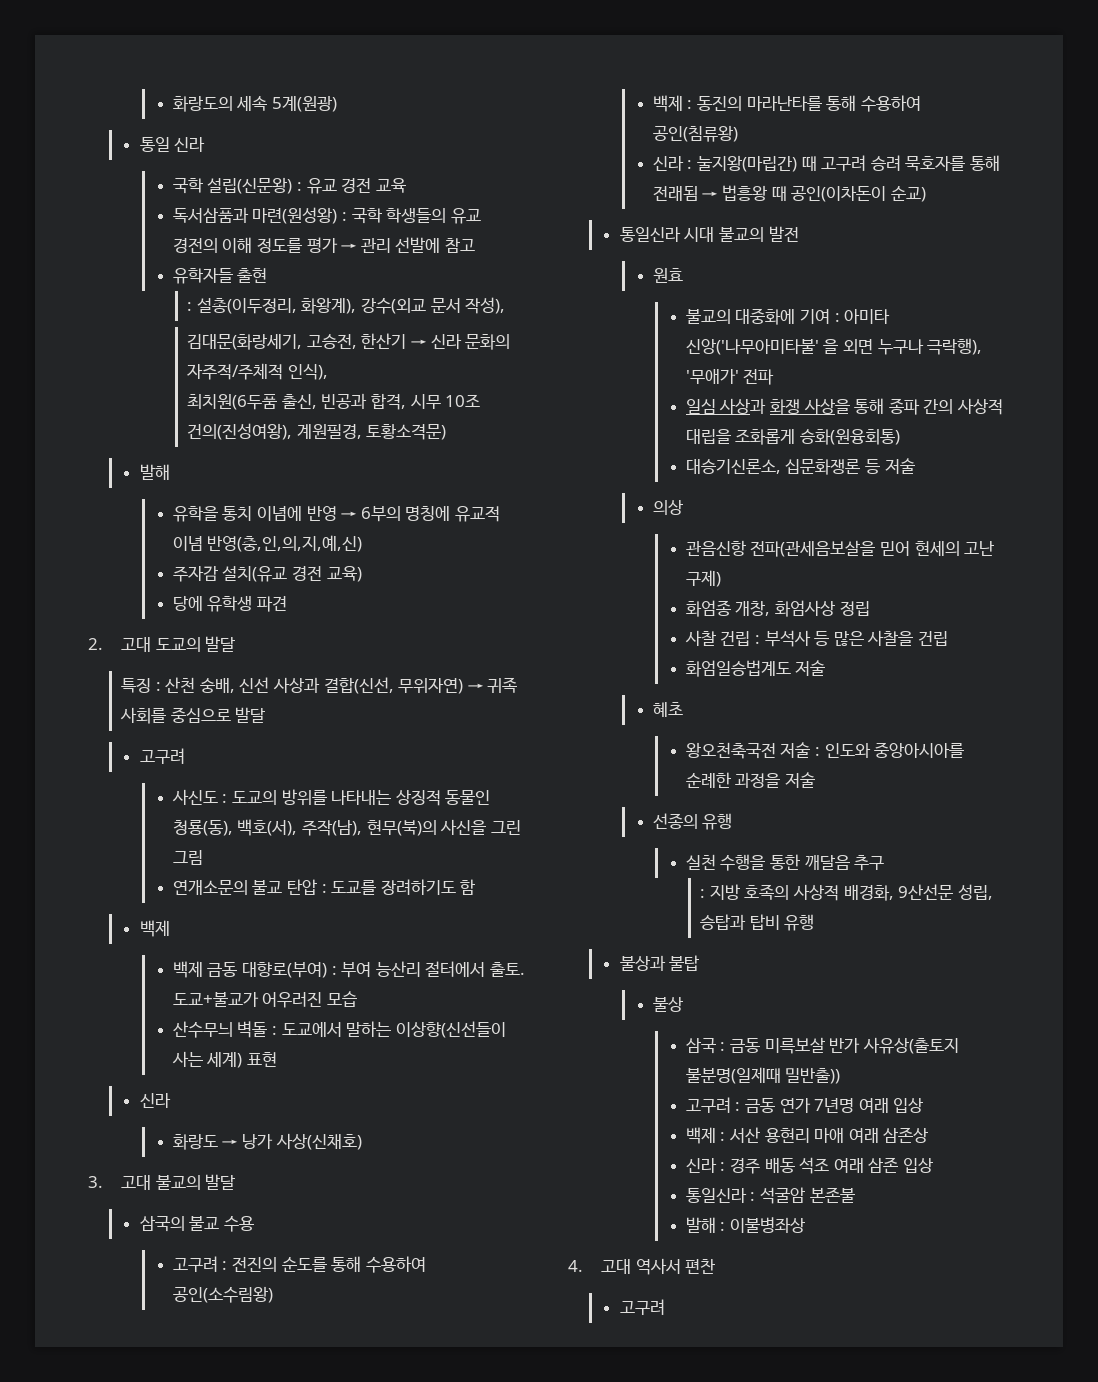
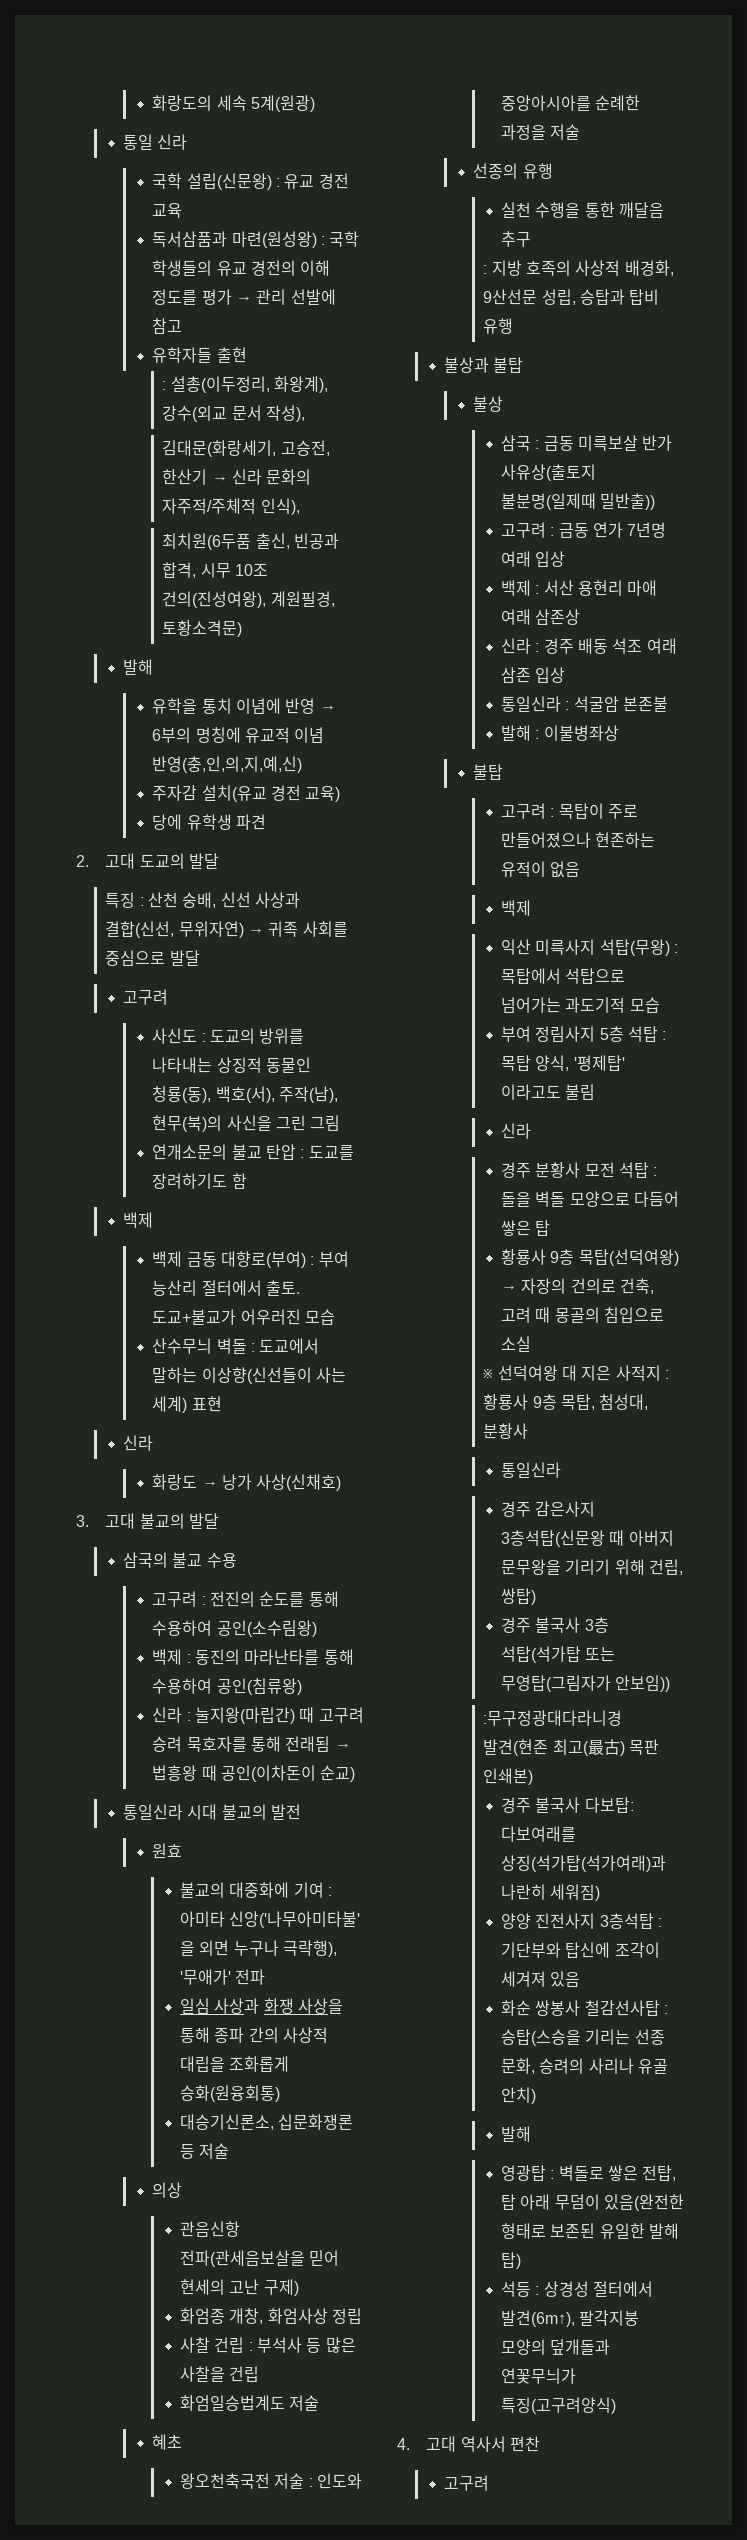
  발해 : 이불병좌상
+ 불탑
+ 고구려 : 목탑이 주로 만들어졌으나 현존하는 유적이 없음
+ 백제
+ 익산 미륵사지 석탑(무왕) : 목탑에서 석탑으로 넘어가는 과도기적 모습
+ 부여 정림사지 5층 석탑 : 목탑 양식, '평제탑' 이라고도 불림
+ 신라
+ 경주 분황사 모전 석탑 : 돌을 벽돌 모양으로 다듬어 쌓은 탑
+ 황룡사 9층 목탑(선덕여왕) → 자장의 건의로 건축, 고려 때 몽골의 침입으로 소실
+ ※ 선덕여왕 대 지은 사적지 : 황룡사 9층 목탑, 첨성대, 분황사
+ 통일신라
+ 경주 감은사지 3층석탑(신문왕 때 아버지 문무왕을 기리기 위해 건립, 쌍탑)
+ 경주 불국사 3층 석탑(석가탑 또는 무영탑(그림자가 안보임))
+ :무구정광대다라니경 발견(현존 최고(最古) 목판 인쇄본)
+ 경주 불국사 다보탑: 다보여래를 상징(석가탑(석가여래)과 나란히 세워짐)
+ 양양 진전사지 3층석탑 : 기단부와 탑신에 조각이 세겨져 있음
+ 화순 쌍봉사 철감선사탑 : 승탑(스승을 기리는 선종 문화, 승려의 사리나 유골 안치)
+ 발해
+ 영광탑 : 벽돌로 쌓은 전탑, 탑 아래 무덤이 있음(완전한 형태로 보존된 유일한 발해 탑)
+ 석등 : 상경성 절터에서 발견(6m↑), 팔각지붕 모양의 덮개돌과 연꽃무늬가 특징(고구려양식)

